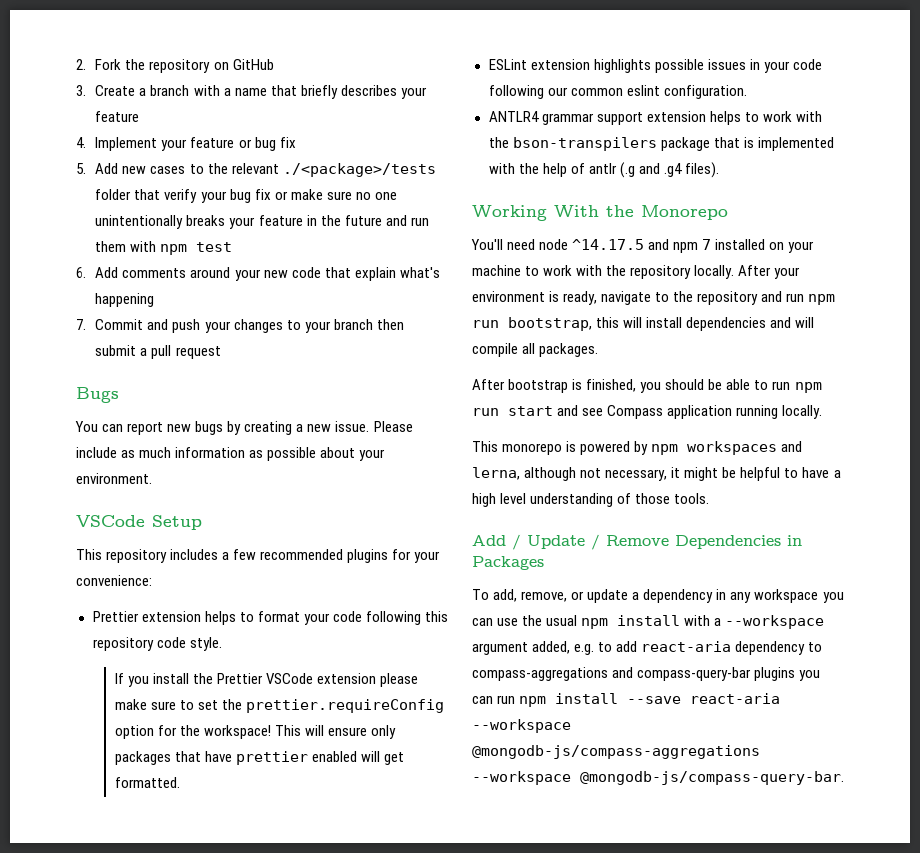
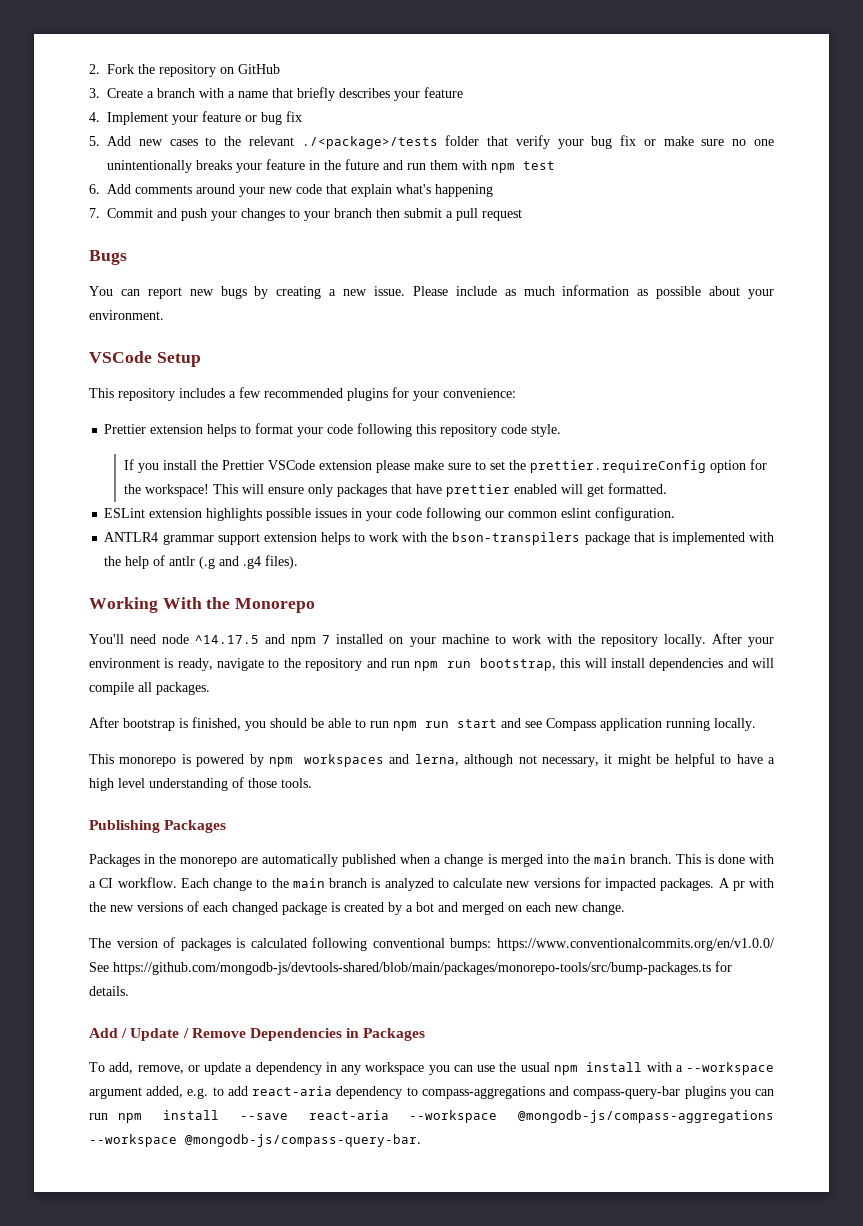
+ Publishing Packages
+ Packages in the monorepo are automatically published when a change is merged into the main branch. This is done with a CI workflow. Each change to the main branch is analyzed to calculate new versions for impacted packages. A pr with the new versions of each changed package is created by a bot and merged on each new change.
+ The version of packages is calculated following conventional bumps: https://www.conventionalcommits.org/en/v1.0.0/ See https://github.com/mongodb-js/devtools-shared/blob/main/packages/monorepo-tools/src/bump-packages.ts for details.

